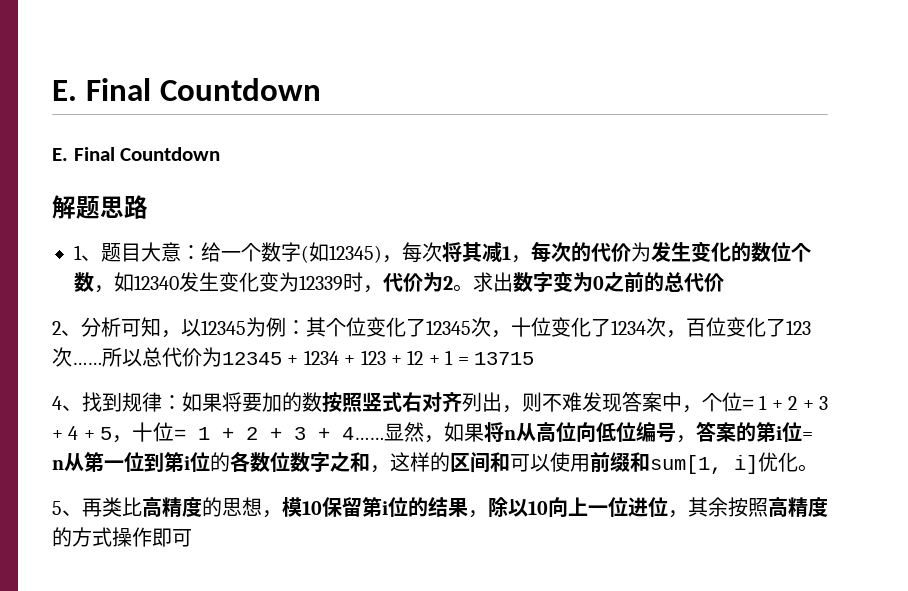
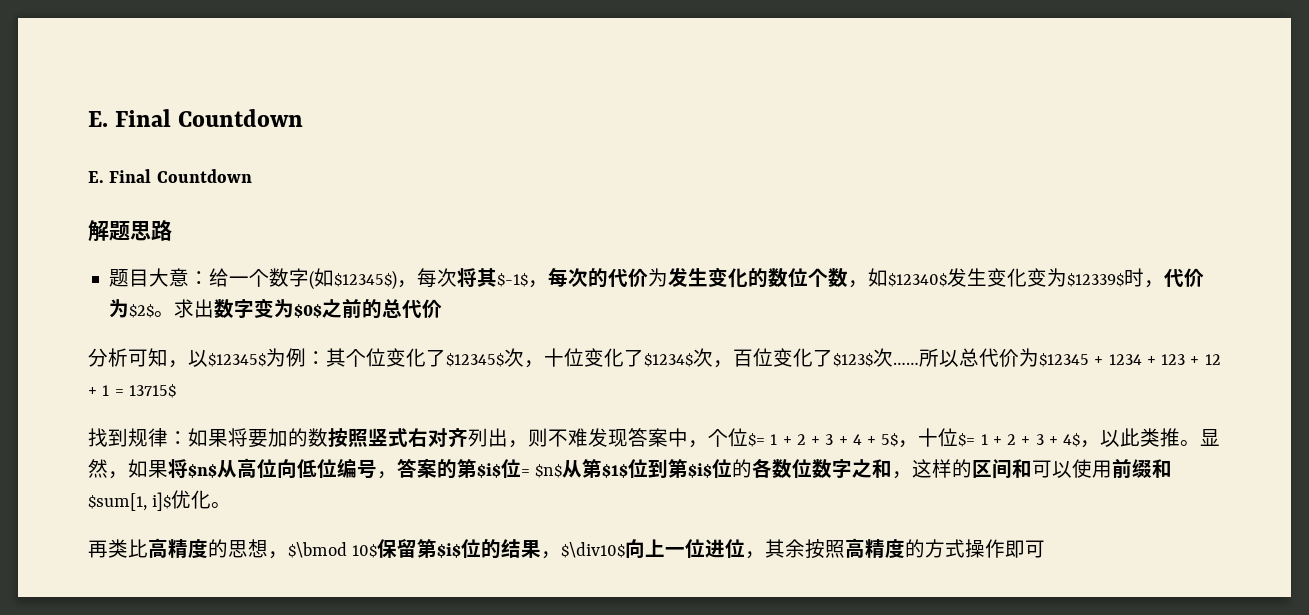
- 1、题目大意：给一个数字(如12345)，每次将其减1，每次的代价为发生变化的数位个数，如12340发生变化变为12339时，代价为2。
+ 题目大意：给一个数字(如$12345$)，每次将其$-1$，每次的代价为发生变化的数位个数，如$12340$发生变化变为$12339$时，代价为$2$。
- 求出数字变为0之前的总代价
+ 求出数字变为$0$之前的总代价
- 2、分析可知，以12345为例：其个位变化了12345次，十位变化了1234次，百位变化了123次……
+ 分析可知，以$12345$为例：其个位变化了$12345$次，十位变化了$1234$次，百位变化了$123$次……
- 所以总代价为12345 + 1234 + 123 + 12 + 1 = 13715
- 4、找到规律：如果将要加的数按照竖式右对齐列出，则不难发现答案中，个位= 1 + 2 + 3 + 4 + 5，十位= 1 + 2 + 3 + 4……
+ 所以总代价为$12345 + 1234 + 123 + 12 + 1 = 13715$
+ 找到规律：如果将要加的数按照竖式右对齐列出，则不难发现答案中，个位$= 1 + 2 + 3 + 4 + 5$，十位$= 1 + 2 + 3 + 4$，以此类推。
- 显然，如果将n从高位向低位编号，答案的第i位= n从第一位到第i位的各数位数字之和，这样的区间和可以使用前缀和sum[1, i]优化。
+ 显然，如果将$n$从高位向低位编号，答案的第$i$位= $n$从第$1$位到第$i$位的各数位数字之和，这样的区间和可以使用前缀和$sum[1, i]$优化。
- 5、再类比高精度的思想，模10保留第i位的结果，除以10向上一位进位，其余按照高精度的方式操作即可
+ 再类比高精度的思想，$\bmod 10$保留第$i$位的结果，$\div10$向上一位进位，其余按照高精度的方式操作即可

